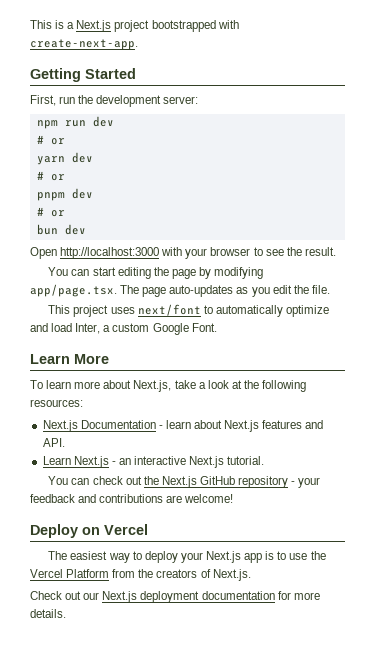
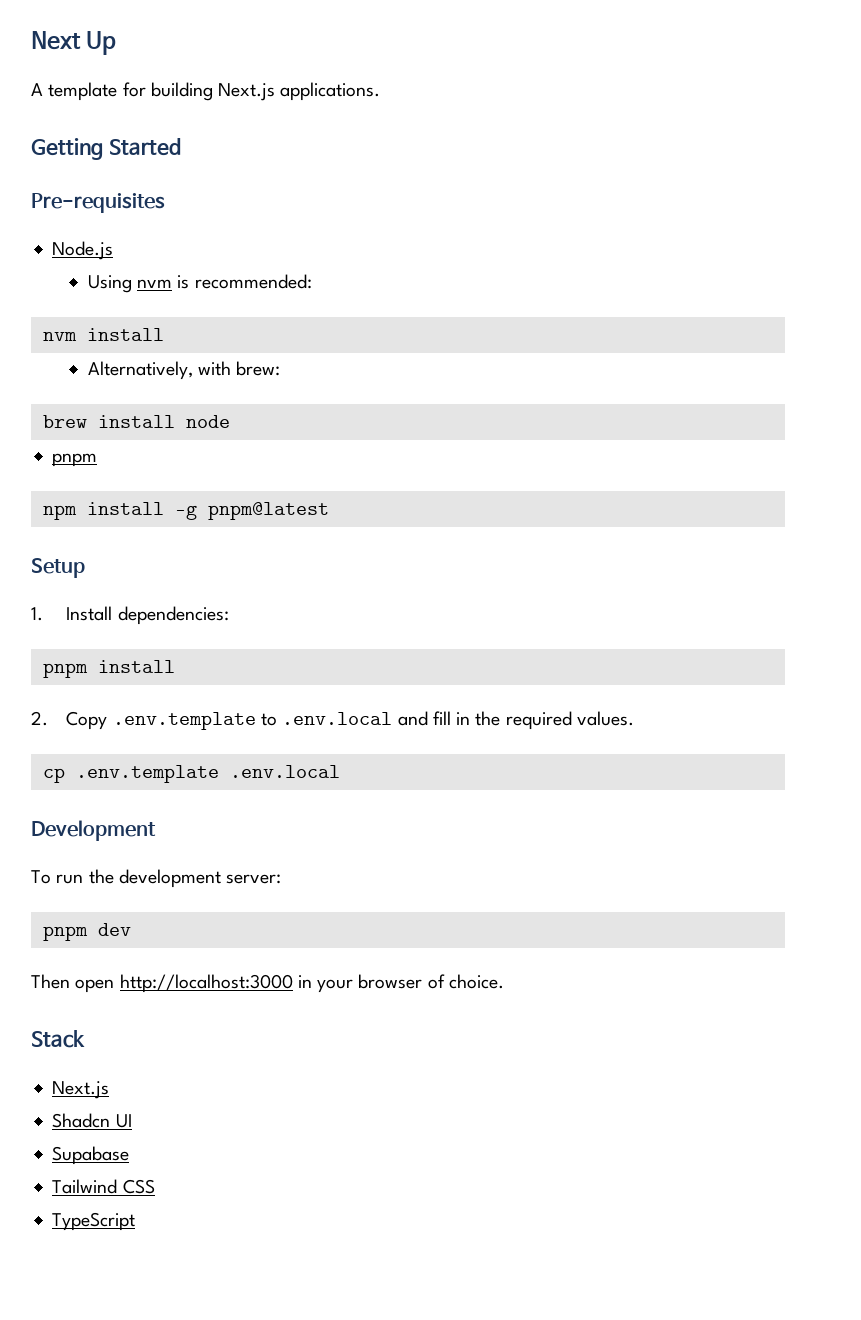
- This is a Next.js project bootstrapped with create-next-app.
+ Next Up
+ A template for building Next.js applications.
  Getting Started
- First, run the development server:
- npm run dev
- # or
- yarn dev
- # or
+ Pre-requisites
+ Node.js
+ Using nvm is recommended:
+ nvm install
+ Alternatively, with brew:
+ brew install node
+ pnpm
+ npm install -g pnpm@latest
+ Setup
+ 1. Install dependencies:
+ pnpm install
+ 2. Copy .env.template to .env.local and fill in the required values.
+ cp .env.template .env.local
+ Development
+ To run the development server:
  pnpm dev
- # or
- bun dev
- Open http://localhost:3000 with your browser to see the result.
- You can start editing the page by modifying app/page.tsx. The page auto-updates as you edit the file.
- This project uses next/font to automatically optimize and load Inter, a custom Google Font.
- Learn More
- To learn more about Next.js, take a look at the following resources:
- Next.js Documentation - learn about Next.js features and API.
- Learn Next.js - an interactive Next.js tutorial.
- You can check out the Next.js GitHub repository - your feedback and contributions are welcome!
- Deploy on Vercel
- The easiest way to deploy your Next.js app is to use the Vercel Platform from the creators of Next.js.
- Check out our Next.js deployment documentation for more details.
+ Then open http://localhost:3000 in your browser of choice.
+ Stack
+ Next.js
+ Shadcn UI
+ Supabase
+ Tailwind CSS
+ TypeScript

